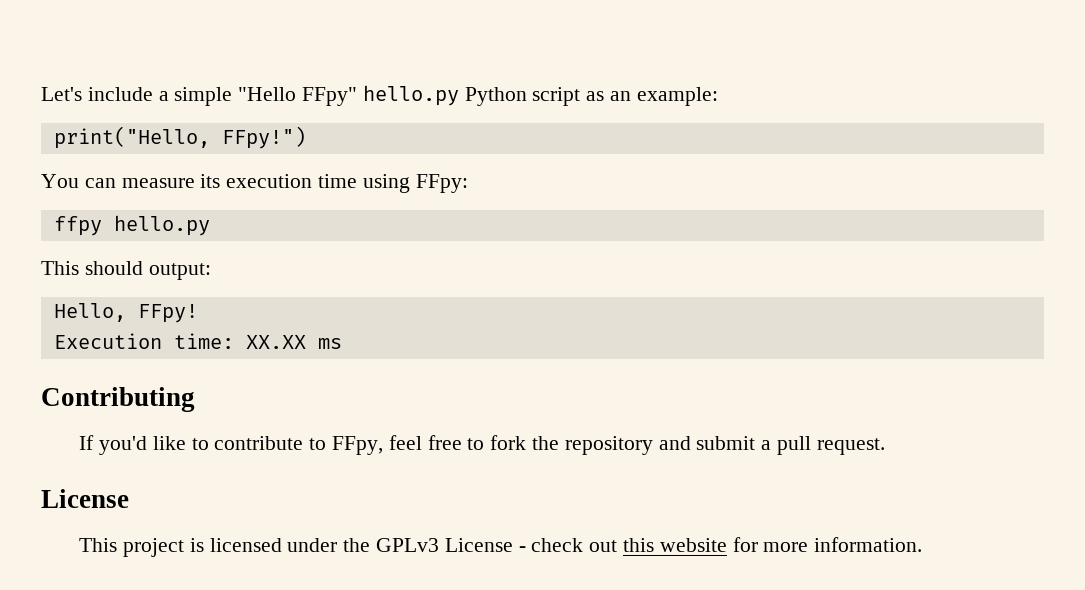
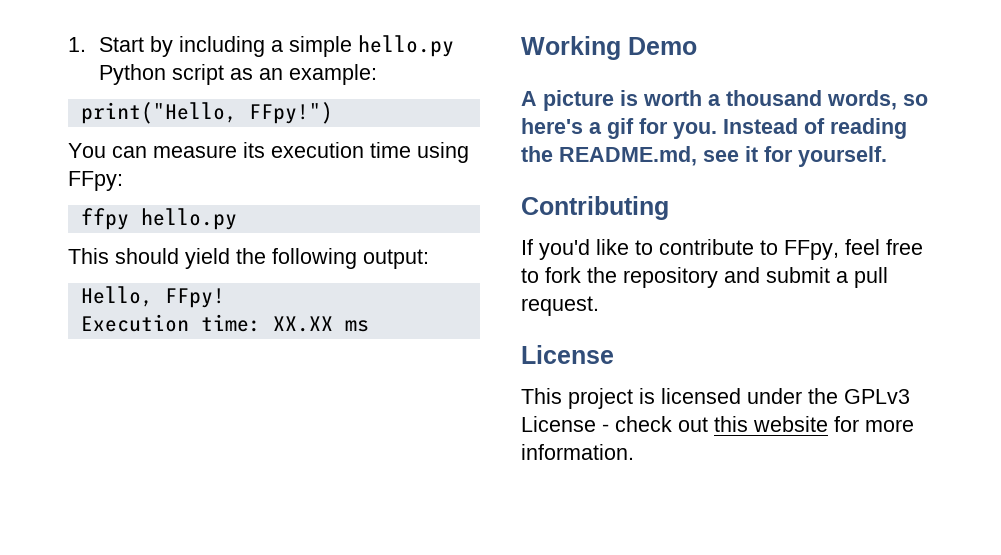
- Let's include a simple "Hello FFpy" hello.py Python script as an example:
+ 1. Start by including a simple hello.py Python script as an example:
- This should output:
+ This should yield the following output:
+ Working Demo
+ A picture is worth a thousand words, so here's a gif for you. Instead of reading the README.md, see it for yourself.

